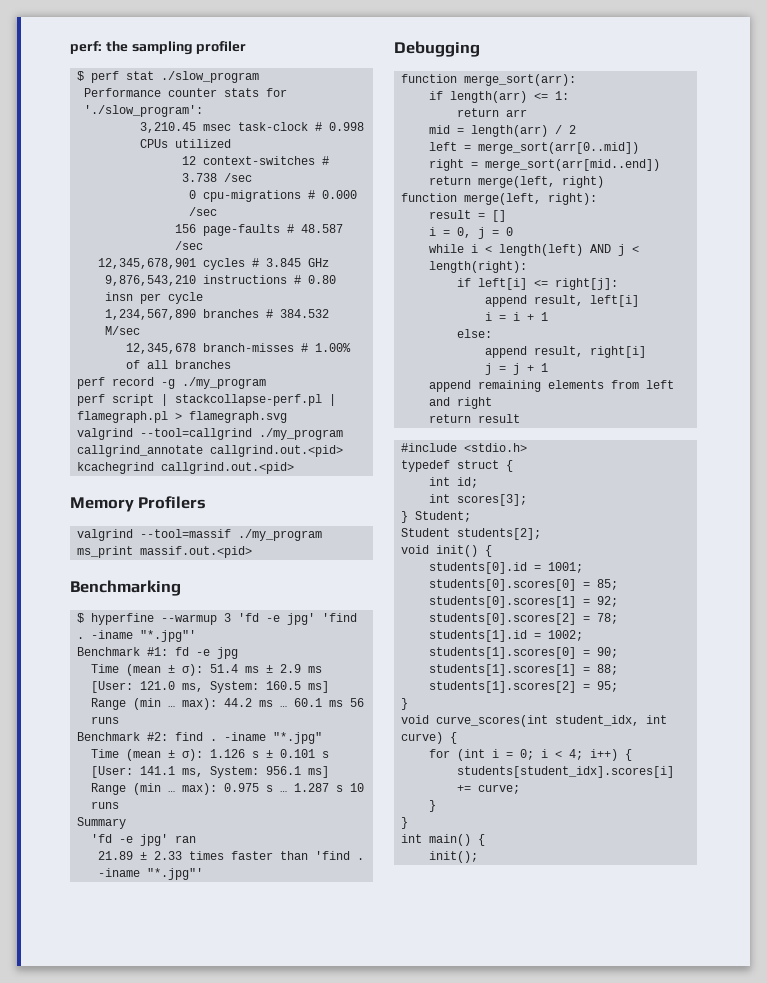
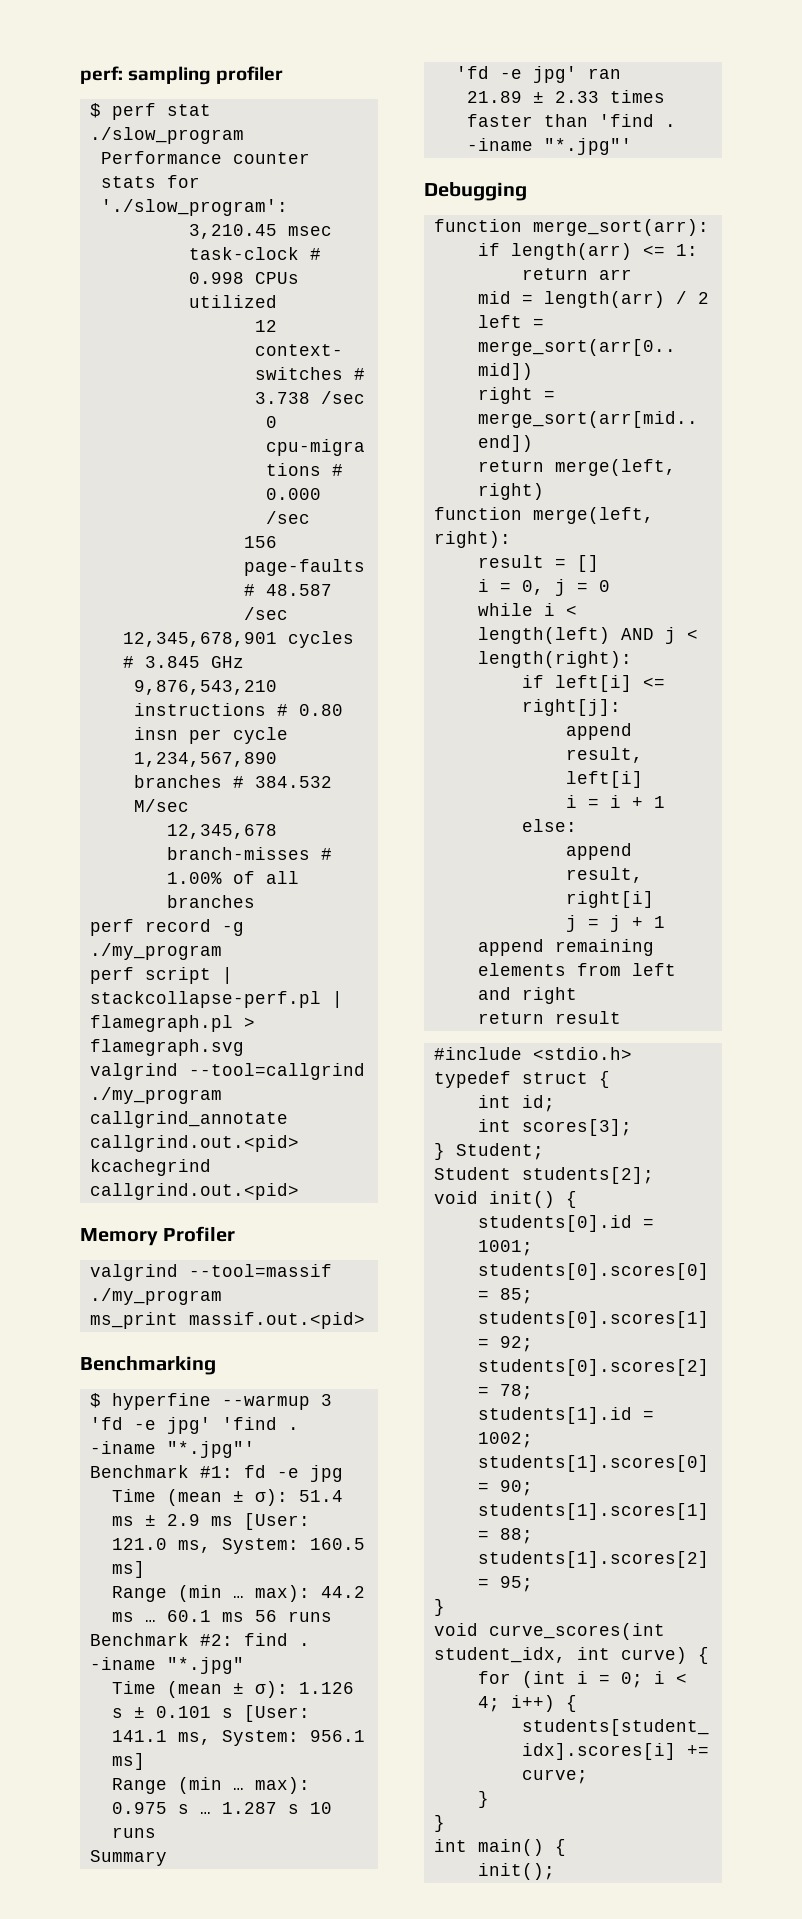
- perf: the sampling profiler
+ perf: sampling profiler
- Memory Profilers
+ Memory Profiler

